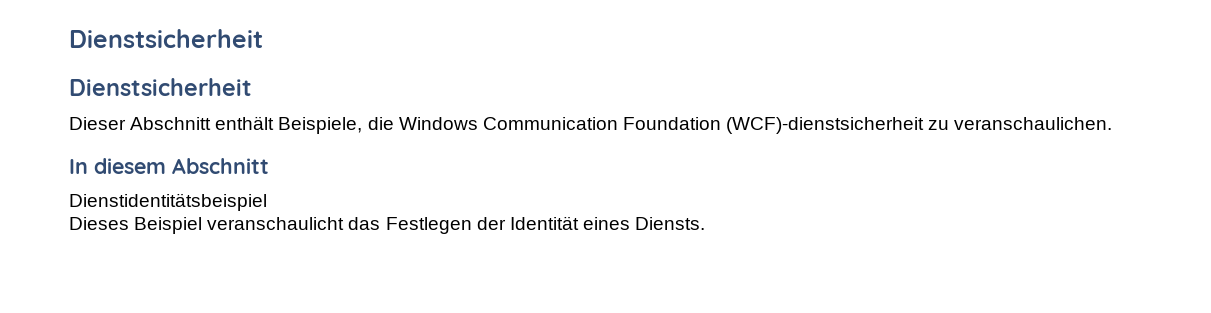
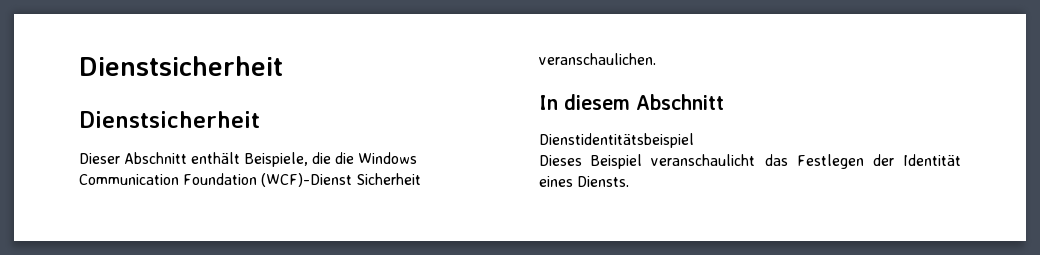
- Dieser Abschnitt enthält Beispiele, die Windows Communication Foundation (WCF)-dienstsicherheit zu veranschaulichen.
+ Dieser Abschnitt enthält Beispiele, die die Windows Communication Foundation (WCF)-Dienst Sicherheit veranschaulichen.

